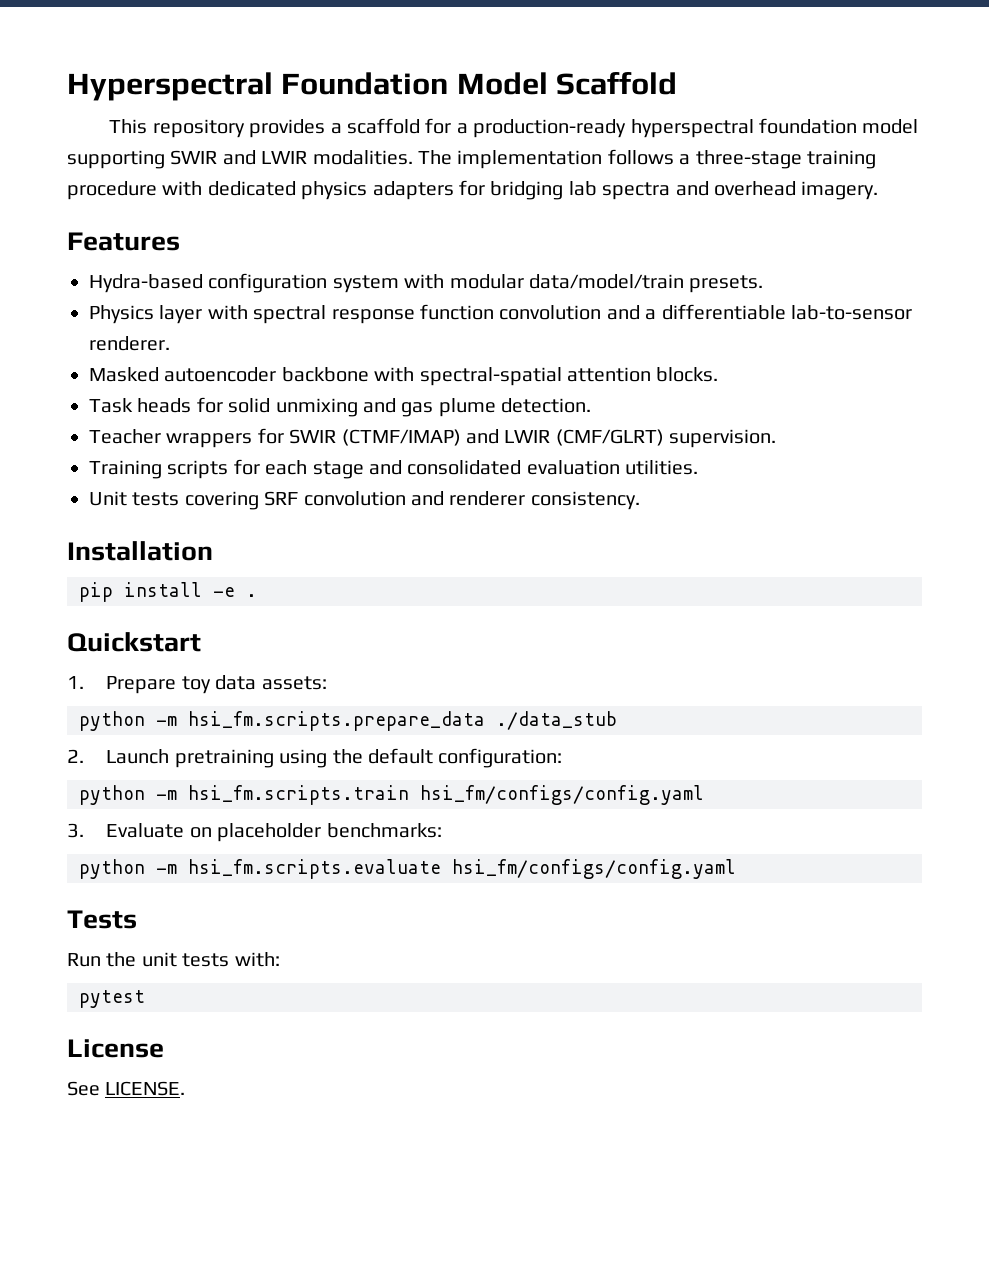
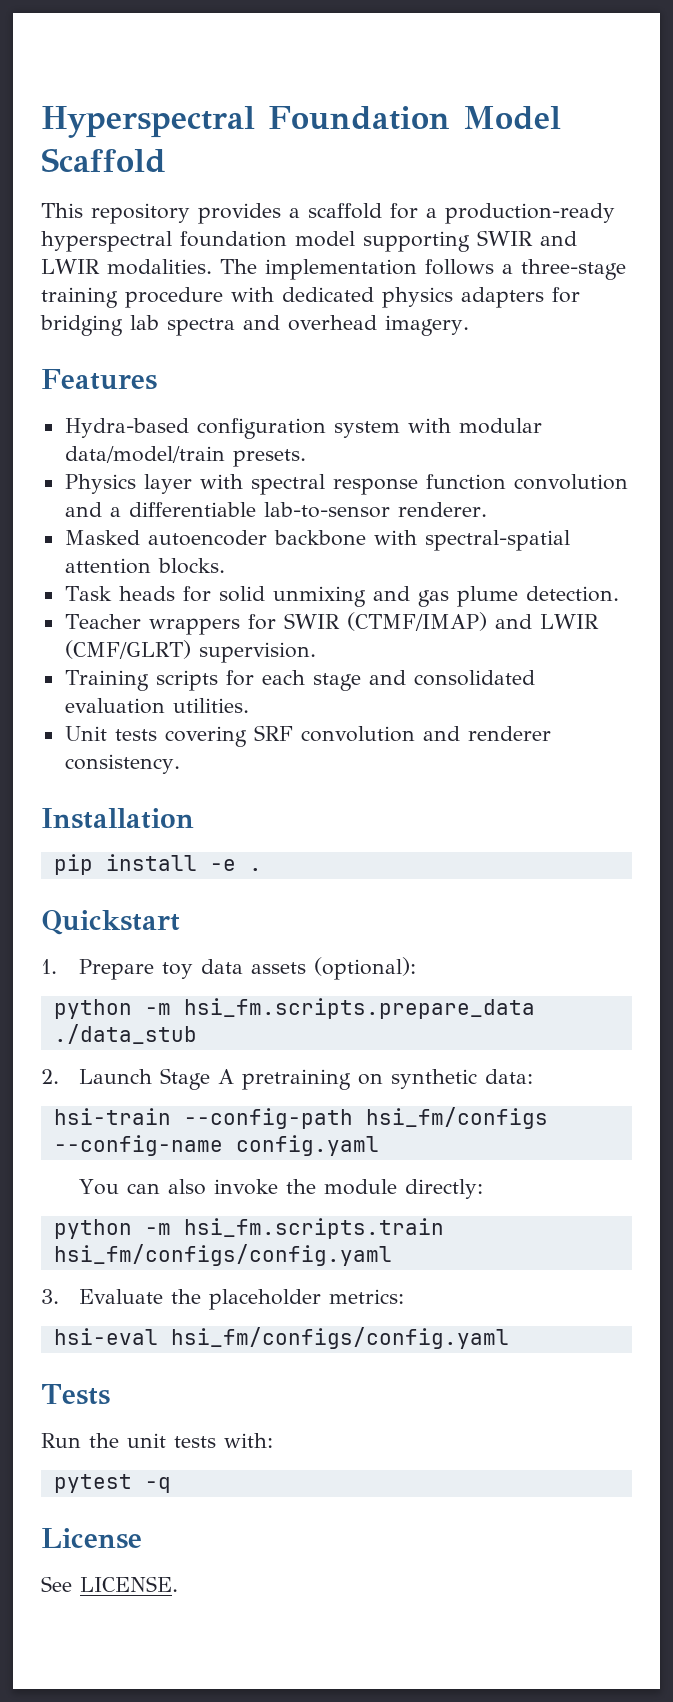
- 1. Prepare toy data assets:
+ 1. Prepare toy data assets (optional):
- 2. Launch pretraining using the default configuration:
+ 2. Launch Stage A pretraining on synthetic data:
+ hsi-train --config-path hsi_fm/configs --config-name config.yaml
+ You can also invoke the module directly:
- 3. Evaluate on placeholder benchmarks:
- python -m hsi_fm.scripts.evaluate hsi_fm/configs/config.yaml
+ 3. Evaluate the placeholder metrics:
+ hsi-eval hsi_fm/configs/config.yaml
- pytest
+ pytest -q

